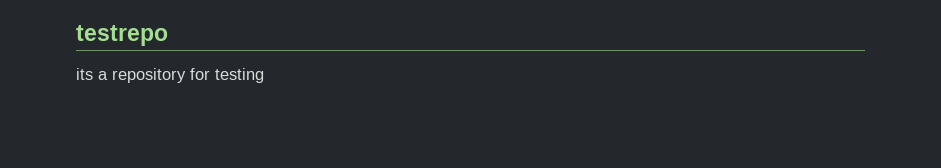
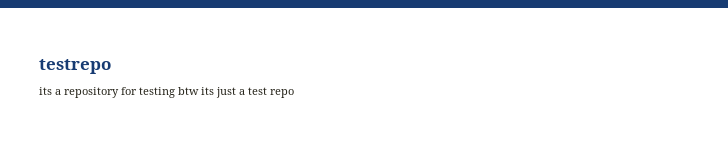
- its a repository for testing
+ its a repository for testing btw its just a test repo

